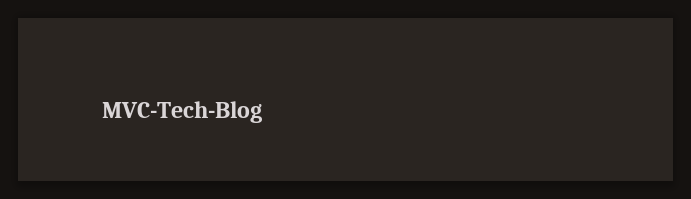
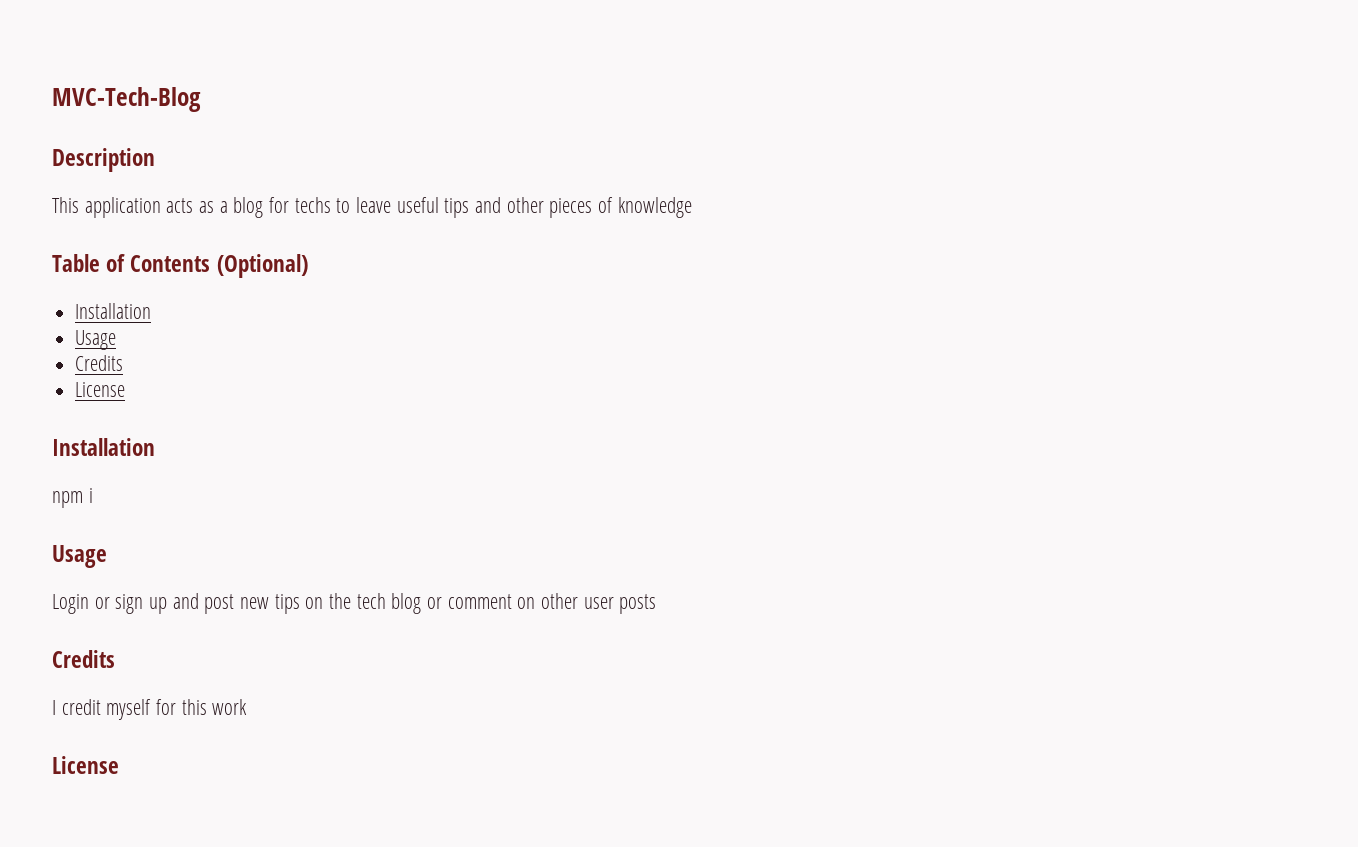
+ Description
+ This application acts as a blog for techs to leave useful tips and other pieces of knowledge
+ Table of Contents (Optional)
+ Installation
+ Usage
+ Credits
+ License
+ Installation
+ npm i
+ Usage
+ Login or sign up and post new tips on the tech blog or comment on other user posts
+ Credits
+ I credit myself for this work
+ License

